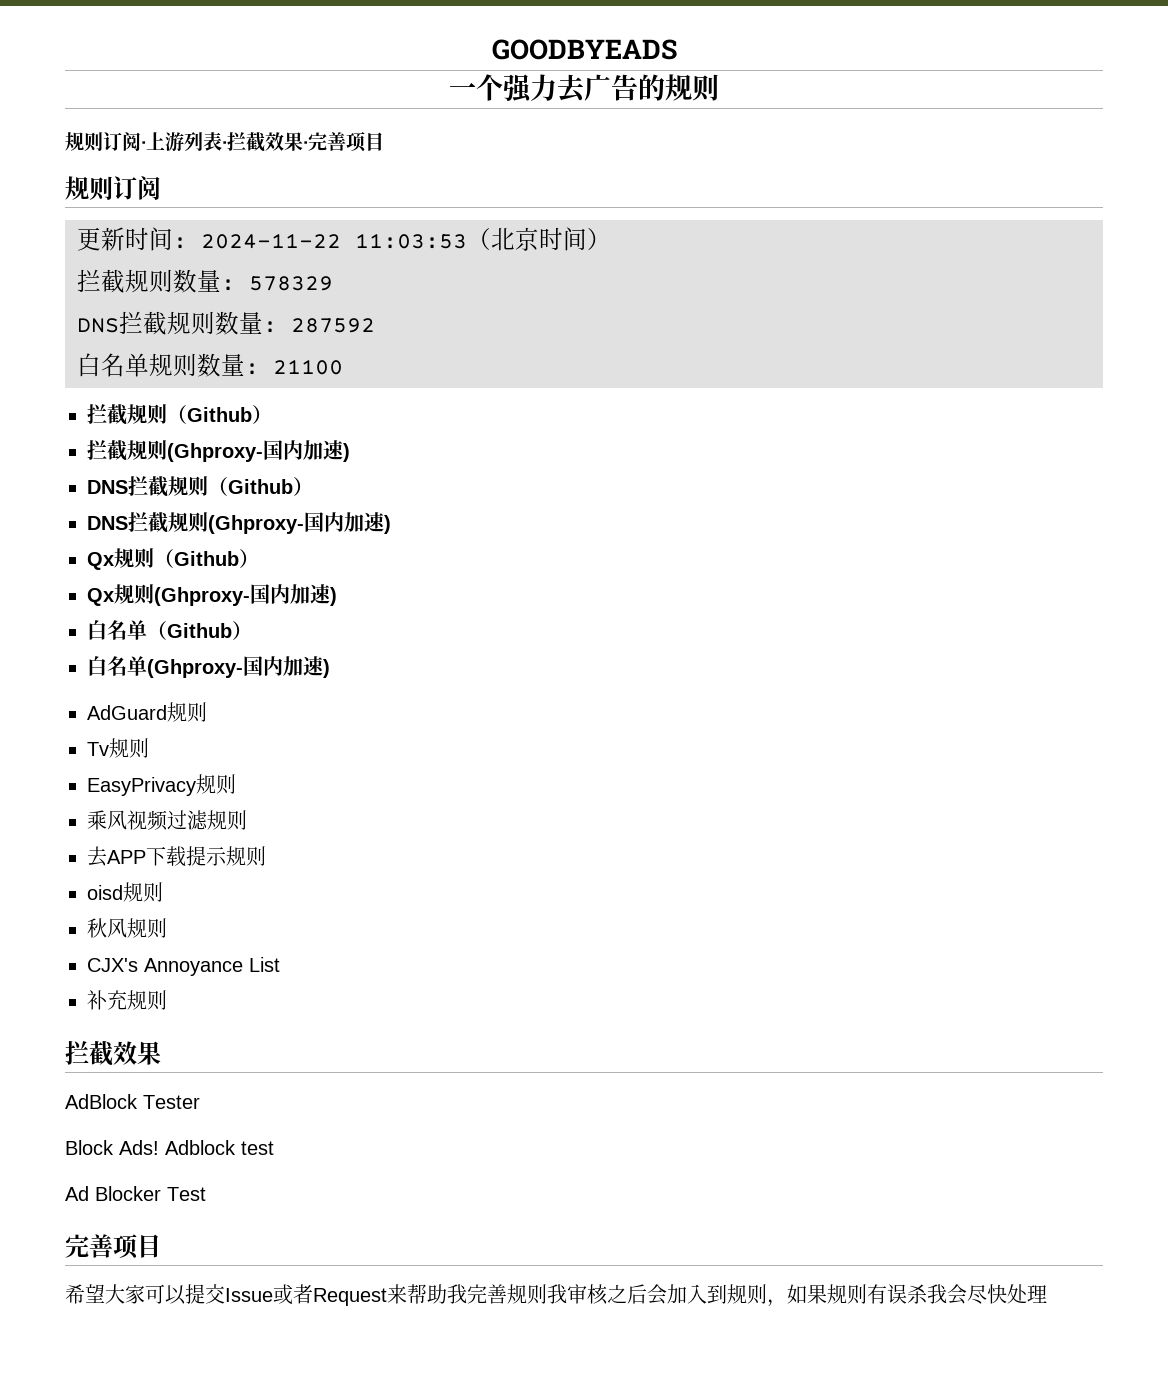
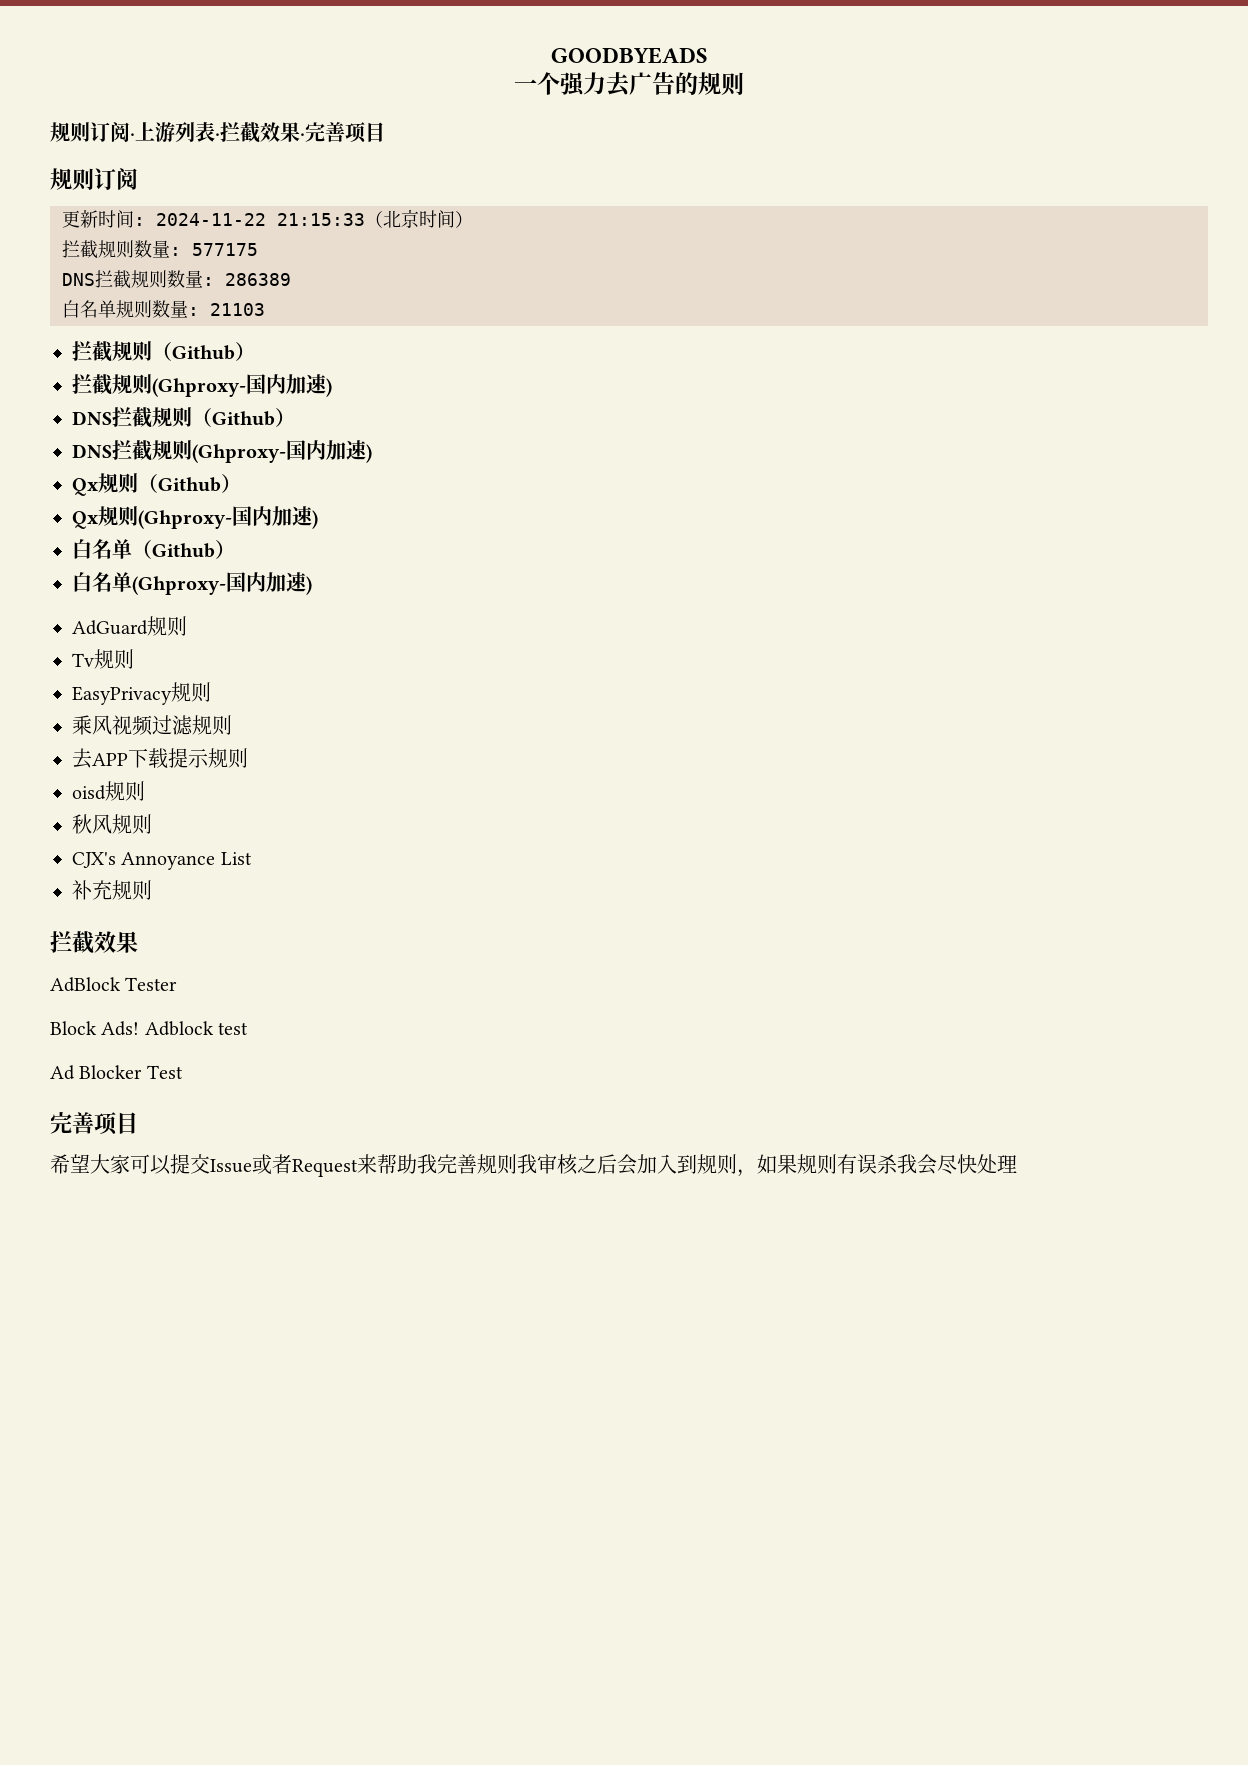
- 更新时间: 2024-11-22 11:03:53（北京时间）
+ 更新时间: 2024-11-22 21:15:33（北京时间）
- 拦截规则数量: 578329
+ 拦截规则数量: 577175
- DNS拦截规则数量: 287592
+ DNS拦截规则数量: 286389
- 白名单规则数量: 21100
+ 白名单规则数量: 21103

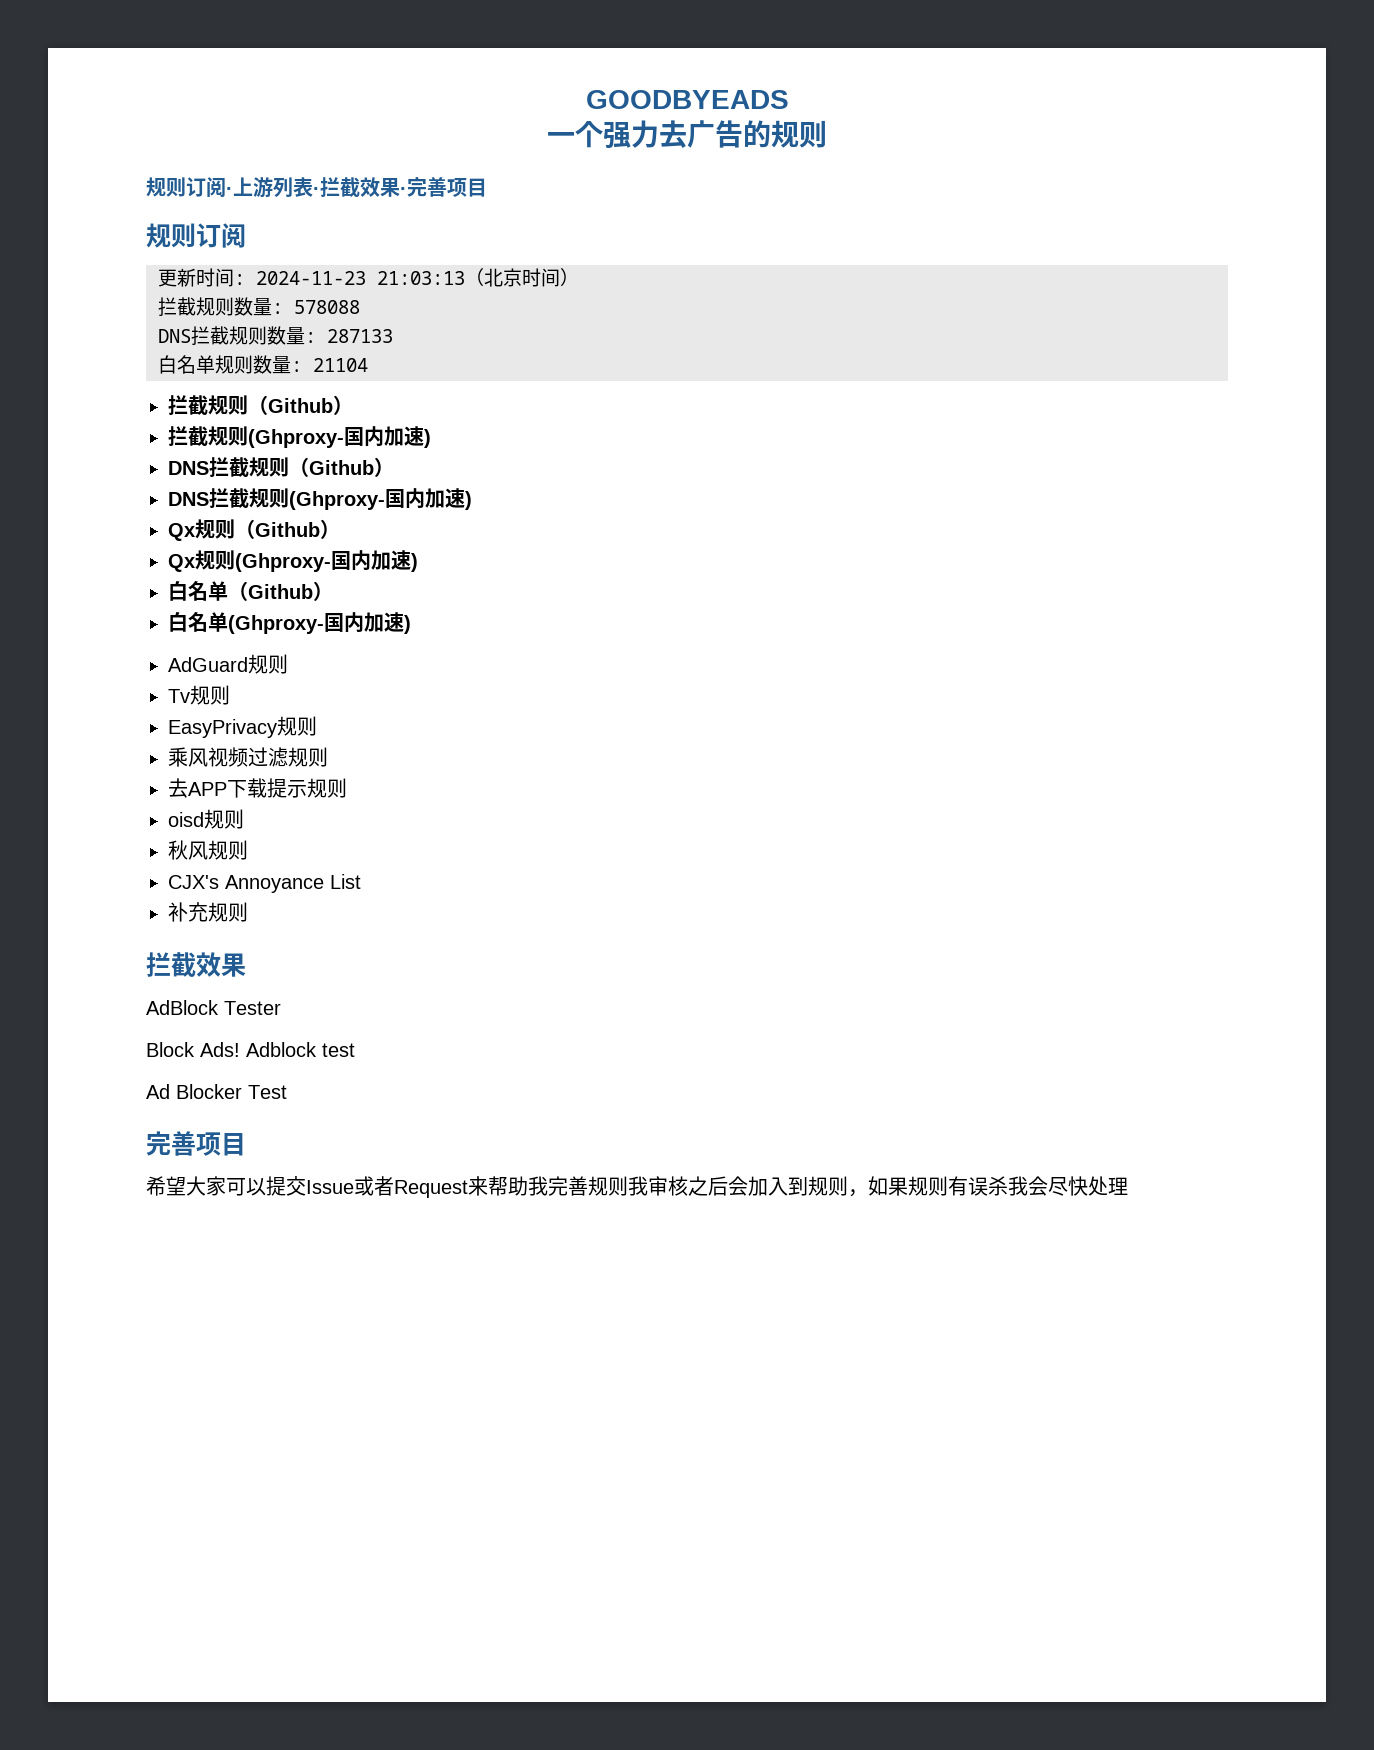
- 更新时间: 2024-11-22 21:15:33（北京时间）
+ 更新时间: 2024-11-23 21:03:13（北京时间）
- 拦截规则数量: 577175
+ 拦截规则数量: 578088
- DNS拦截规则数量: 286389
+ DNS拦截规则数量: 287133
- 白名单规则数量: 21103
+ 白名单规则数量: 21104

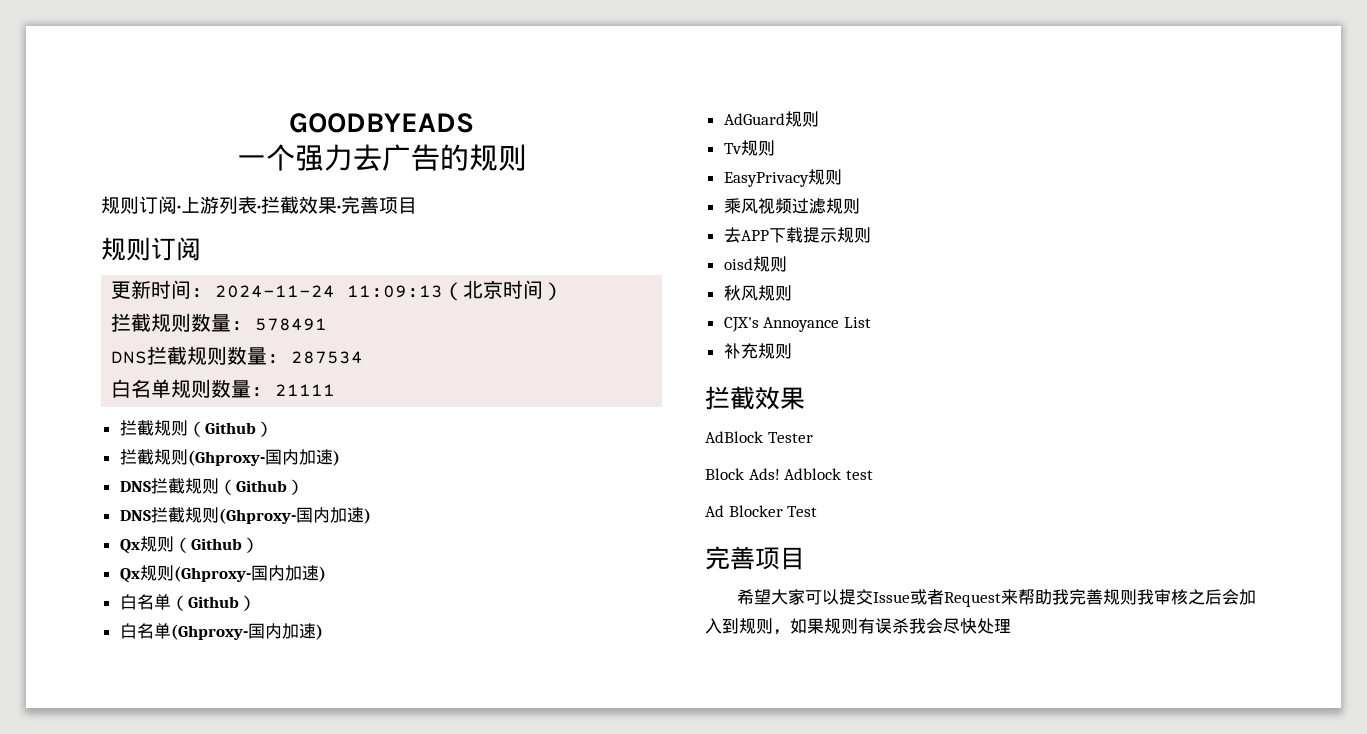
- 更新时间: 2024-11-23 21:03:13（北京时间）
+ 更新时间: 2024-11-24 11:09:13（北京时间）
- 拦截规则数量: 578088
+ 拦截规则数量: 578491
- DNS拦截规则数量: 287133
+ DNS拦截规则数量: 287534
- 白名单规则数量: 21104
+ 白名单规则数量: 21111

